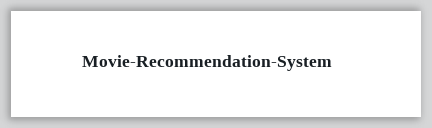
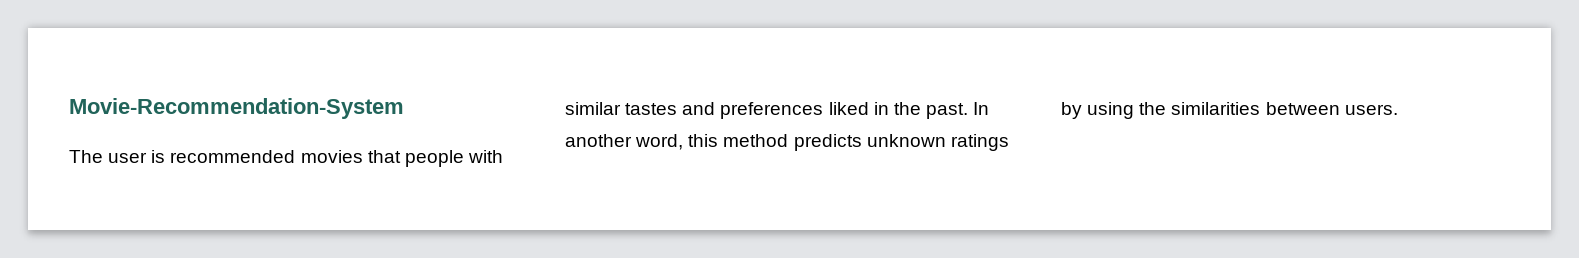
+ The user is recommended movies that people with similar tastes and preferences liked in the past. In another word, this method predicts unknown ratings by using the similarities between users.

